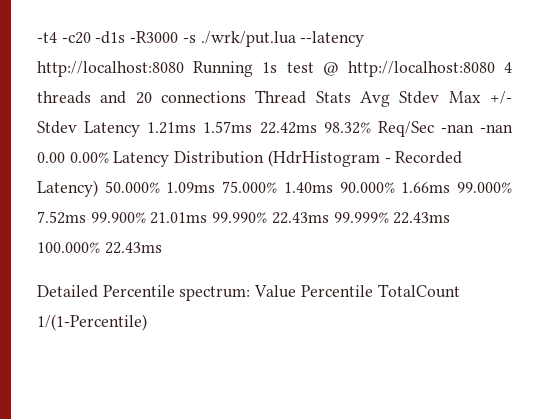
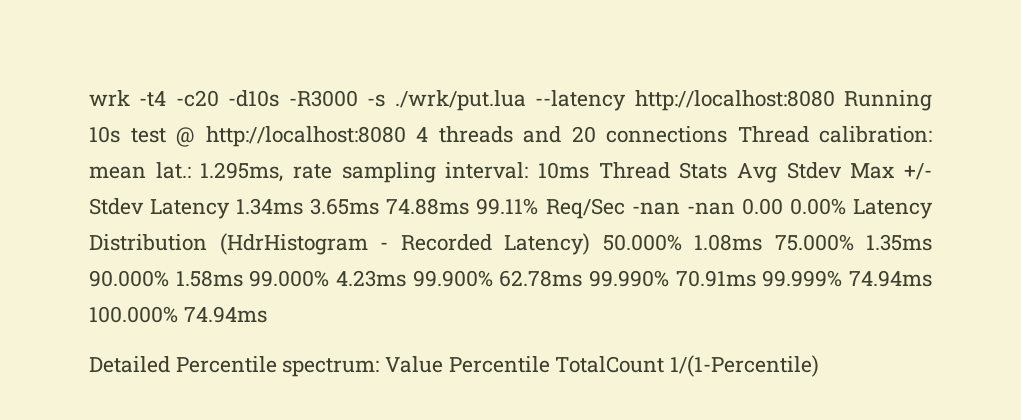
- -t4 -c20 -d1s -R3000 -s ./wrk/put.lua --latency http://localhost:8080 Running 1s test @ http://localhost:8080 4 threads and 20 connections Thread Stats Avg Stdev Max +/- Stdev Latency 1.21ms 1.57ms 22.42ms 98.32% Req/Sec -nan -nan 0.00 0.00% Latency Distribution (HdrHistogram - Recorded Latency) 50.000% 1.09ms 75.000% 1.40ms 90.000% 1.66ms 99.000% 7.52ms 99.900% 21.01ms 99.990% 22.43ms 99.999% 22.43ms 100.000% 22.43ms
+ wrk -t4 -c20 -d10s -R3000 -s ./wrk/put.lua --latency http://localhost:8080 Running 10s test @ http://localhost:8080 4 threads and 20 connections Thread calibration: mean lat.: 1.295ms, rate sampling interval: 10ms Thread Stats Avg Stdev Max +/- Stdev Latency 1.34ms 3.65ms 74.88ms 99.11% Req/Sec -nan -nan 0.00 0.00% Latency Distribution (HdrHistogram - Recorded Latency) 50.000% 1.08ms 75.000% 1.35ms 90.000% 1.58ms 99.000% 4.23ms 99.900% 62.78ms 99.990% 70.91ms 99.999% 74.94ms 100.000% 74.94ms

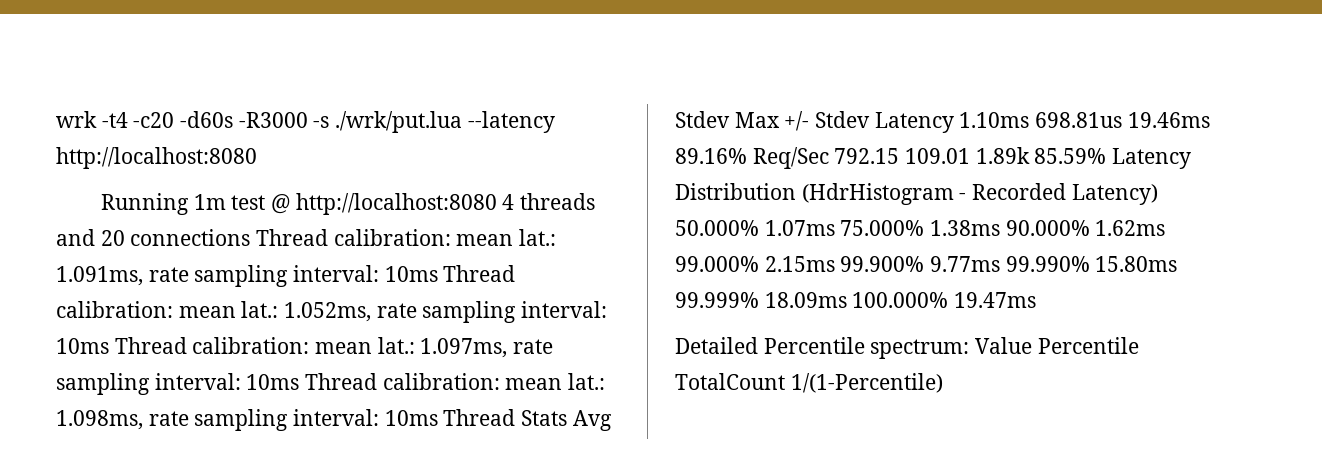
- wrk -t4 -c20 -d10s -R3000 -s ./wrk/put.lua --latency http://localhost:8080 Running 10s test @ http://localhost:8080 4 threads and 20 connections Thread calibration: mean lat.: 1.295ms, rate sampling interval: 10ms Thread Stats Avg Stdev Max +/- Stdev Latency 1.34ms 3.65ms 74.88ms 99.11% Req/Sec -nan -nan 0.00 0.00% Latency Distribution (HdrHistogram - Recorded Latency) 50.000% 1.08ms 75.000% 1.35ms 90.000% 1.58ms 99.000% 4.23ms 99.900% 62.78ms 99.990% 70.91ms 99.999% 74.94ms 100.000% 74.94ms
+ wrk -t4 -c20 -d60s -R3000 -s ./wrk/put.lua --latency http://localhost:8080
+ Running 1m test @ http://localhost:8080 4 threads and 20 connections Thread calibration: mean lat.: 1.091ms, rate sampling interval: 10ms Thread calibration: mean lat.: 1.052ms, rate sampling interval: 10ms Thread calibration: mean lat.: 1.097ms, rate sampling interval: 10ms Thread calibration: mean lat.: 1.098ms, rate sampling interval: 10ms Thread Stats Avg Stdev Max +/- Stdev Latency 1.10ms 698.81us 19.46ms 89.16% Req/Sec 792.15 109.01 1.89k 85.59% Latency Distribution (HdrHistogram - Recorded Latency) 50.000% 1.07ms 75.000% 1.38ms 90.000% 1.62ms 99.000% 2.15ms 99.900% 9.77ms 99.990% 15.80ms 99.999% 18.09ms 100.000% 19.47ms

